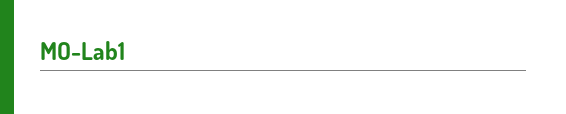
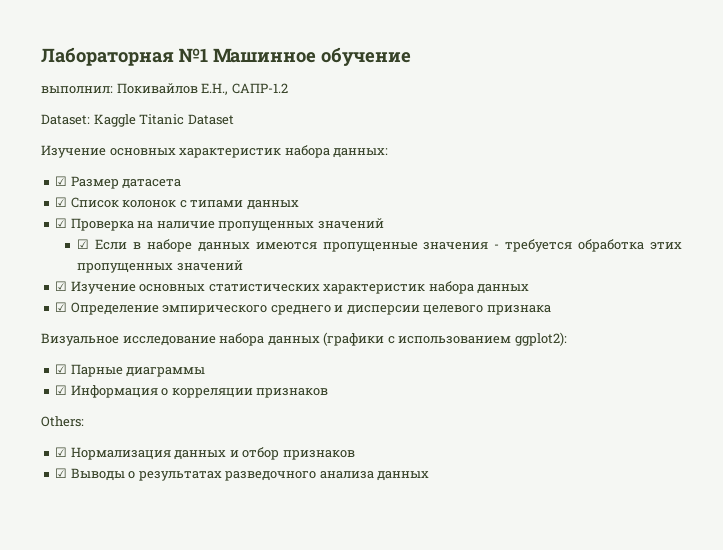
- MO-Lab1
+ Лабораторная №1 Машинное обучение
+ выполнил: Покивайлов Е.Н., САПР-1.2
+ Dataset: Kaggle Titanic Dataset
+ Изучение основных характеристик набора данных:
+ ☑ Размер датасета
+ ☑ Список колонок с типами данных
+ ☑ Проверка на наличие пропущенных значений
+ ☑ Если в наборе данных имеются пропущенные значения - требуется обработка этих пропущенных значений
+ ☑ Изучение основных статистических характеристик набора данных
+ ☑ Определение эмпирического среднего и дисперсии целевого признака
+ Визуальное исследование набора данных (графики с использованием ggplot2):
+ ☑ Парные диаграммы
+ ☑ Информация о корреляции признаков
+ Others:
+ ☑ Нормализация данных и отбор признаков
+ ☑ Выводы о результатах разведочного анализа данных

